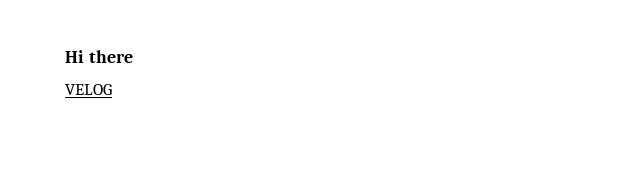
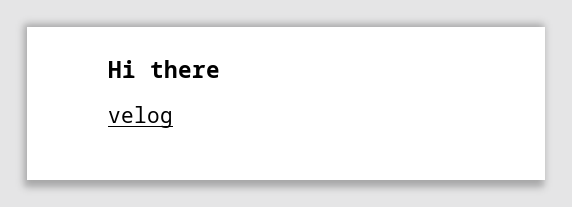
- VELOG
+ velog

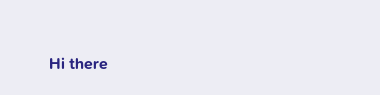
- velog

